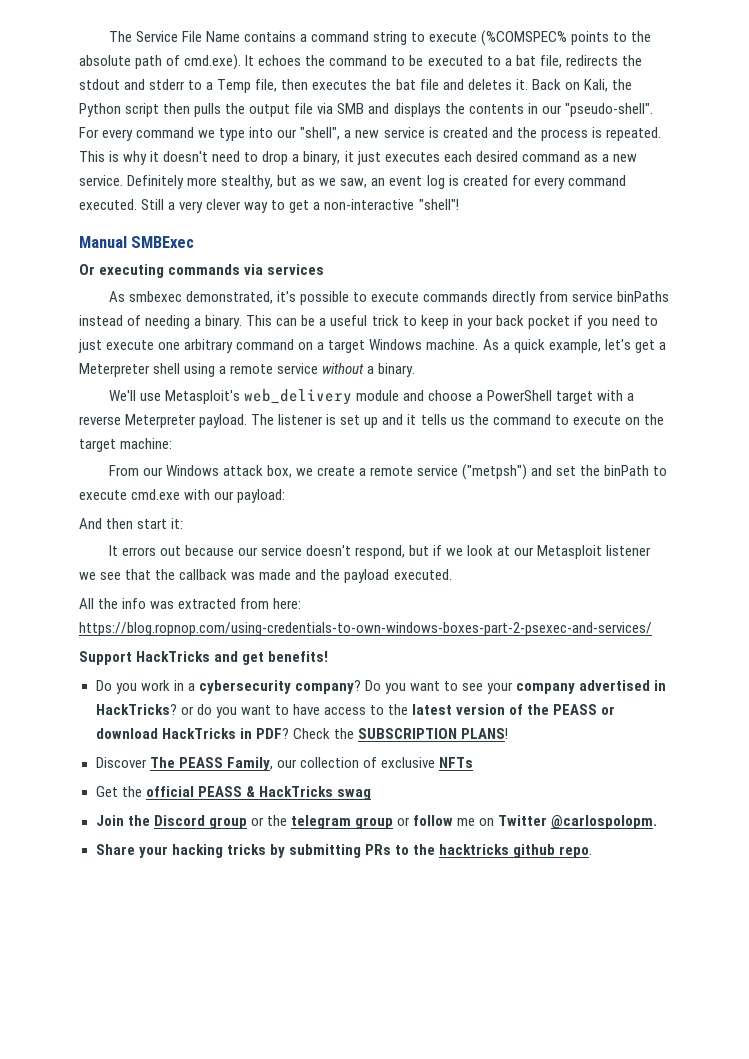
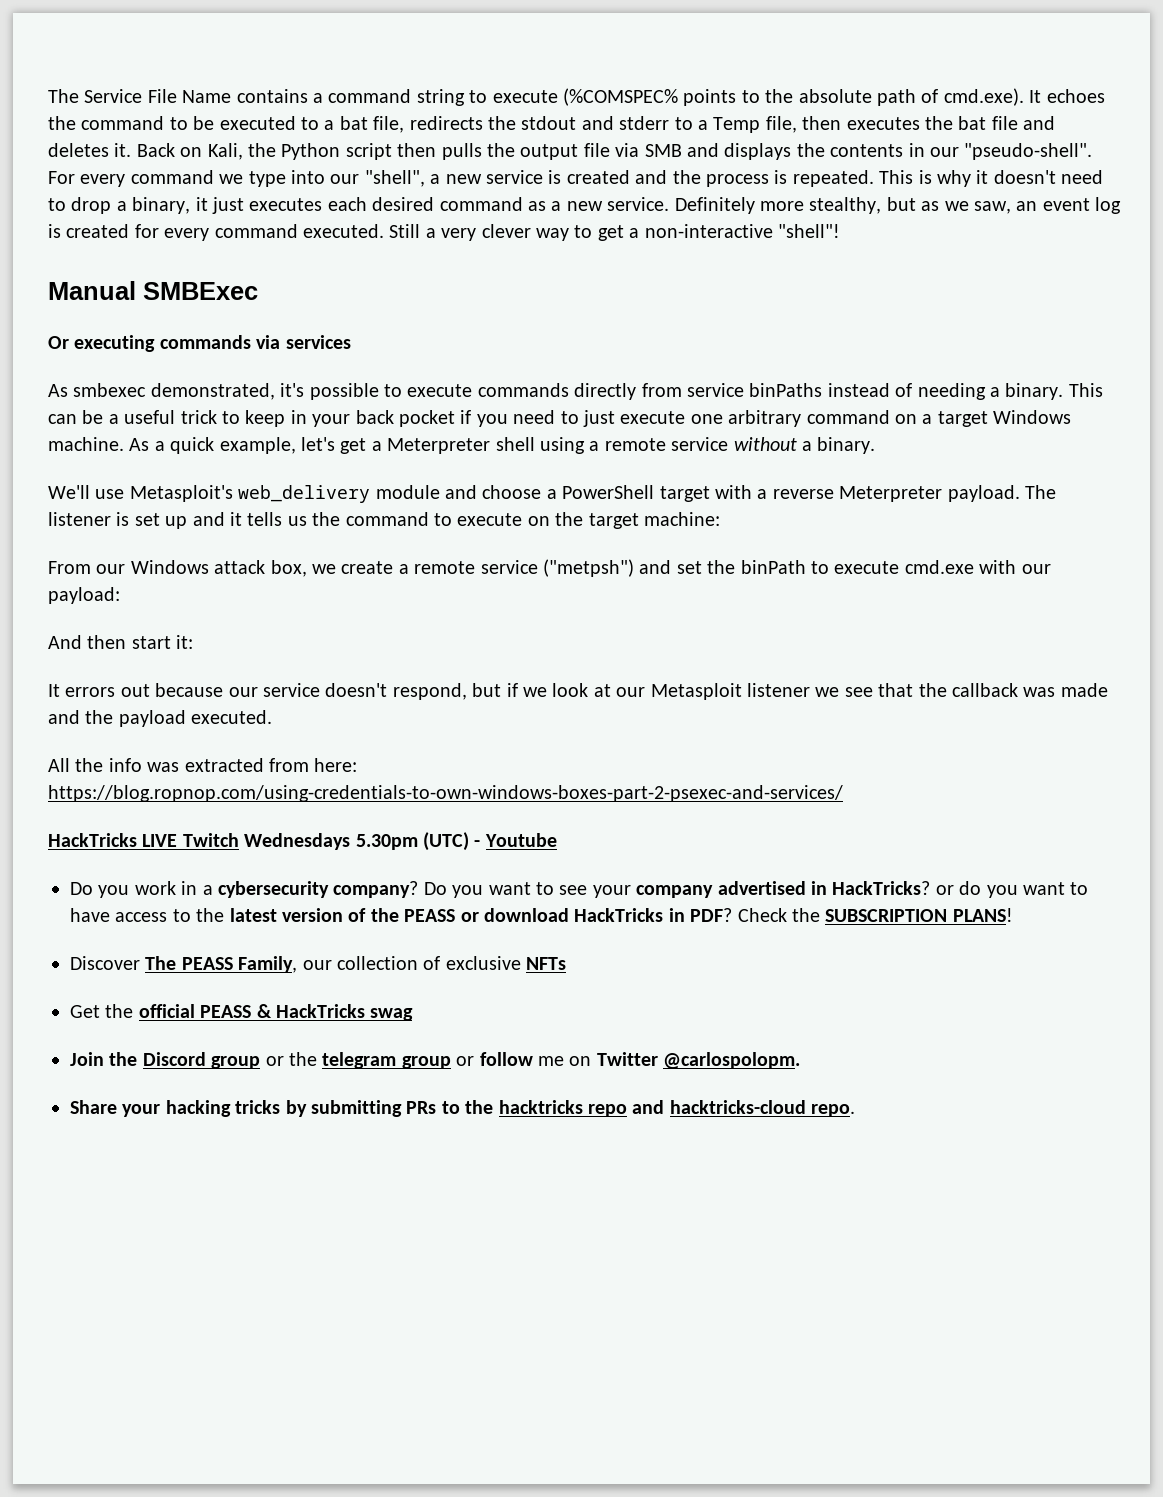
- Support HackTricks and get benefits!
+ HackTricks LIVE Twitch Wednesdays 5.30pm (UTC) - Youtube
- Share your hacking tricks by submitting PRs to the hacktricks github repo.
+ Share your hacking tricks by submitting PRs to the hacktricks repo and hacktricks-cloud repo.

